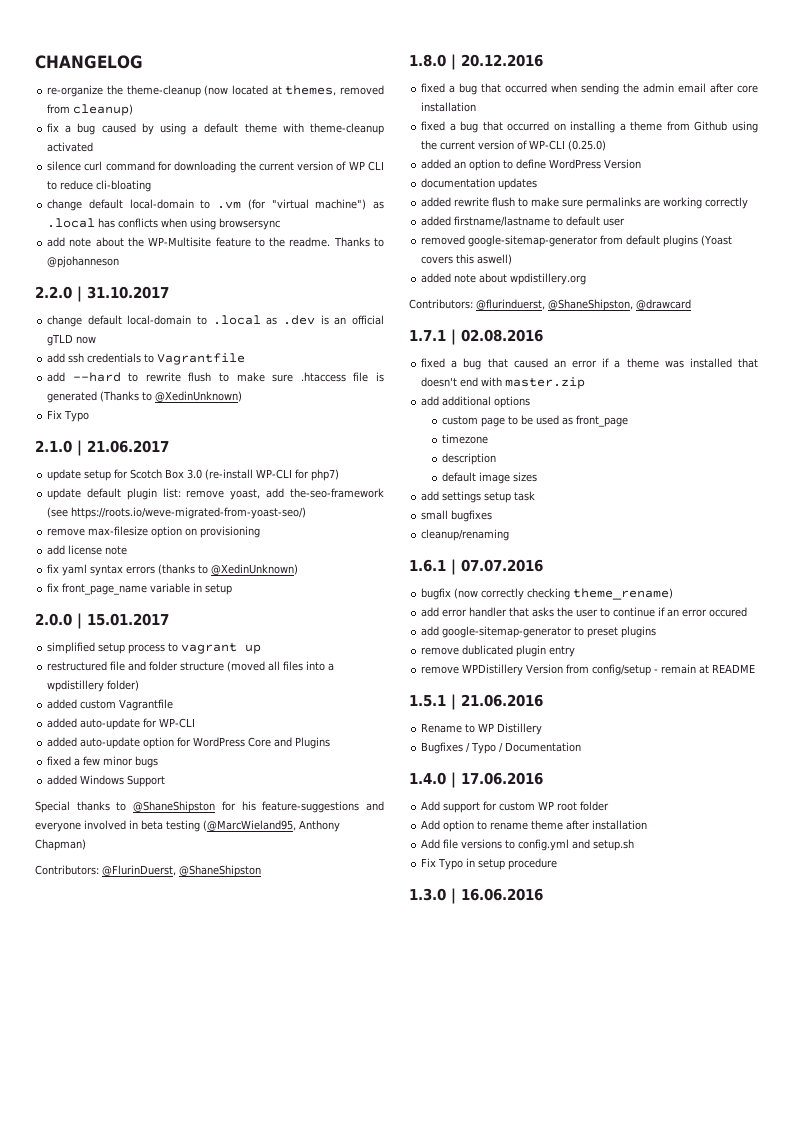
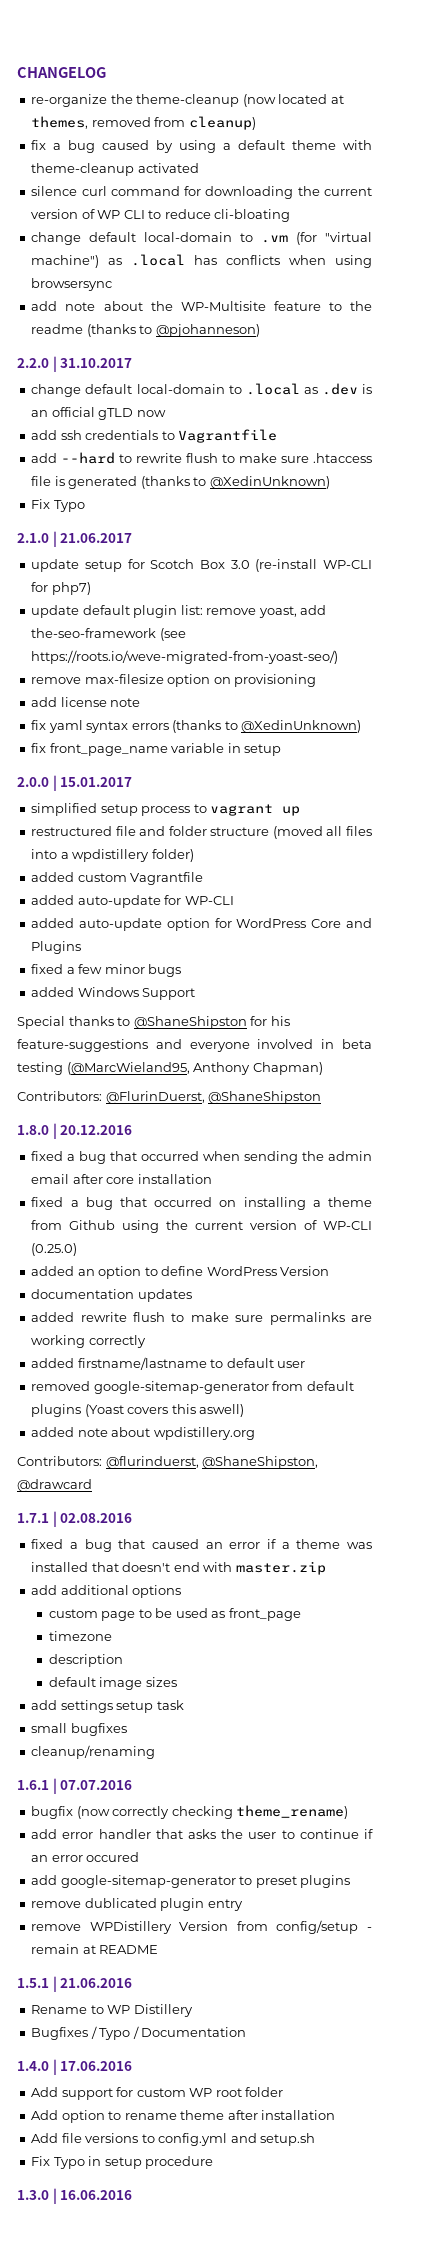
- add note about the WP-Multisite feature to the readme. Thanks to @pjohanneson
+ add note about the WP-Multisite feature to the readme (thanks to @pjohanneson)
- add --hard to rewrite flush to make sure .htaccess file is generated (Thanks to @XedinUnknown)
+ add --hard to rewrite flush to make sure .htaccess file is generated (thanks to @XedinUnknown)

